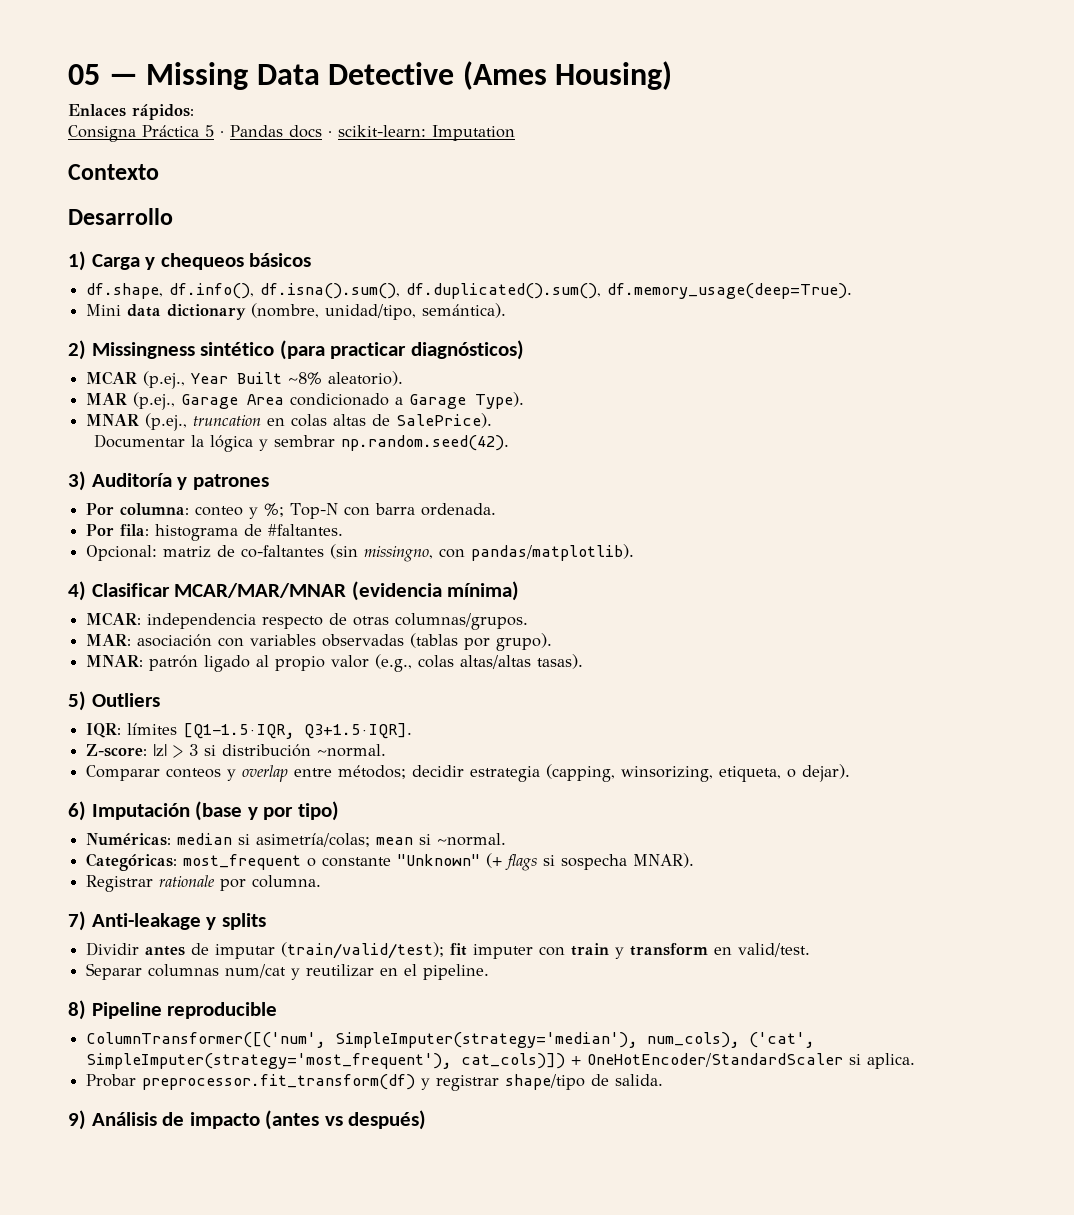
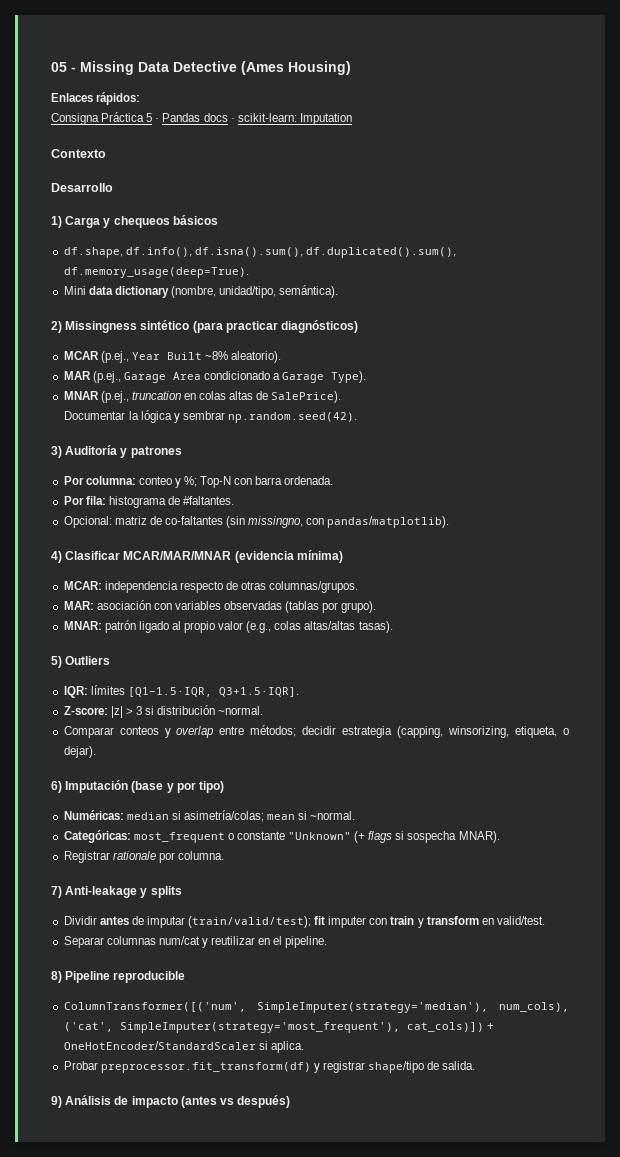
- 05 — Missing Data Detective (Ames Housing)
+ 05 - Missing Data Detective (Ames Housing)

